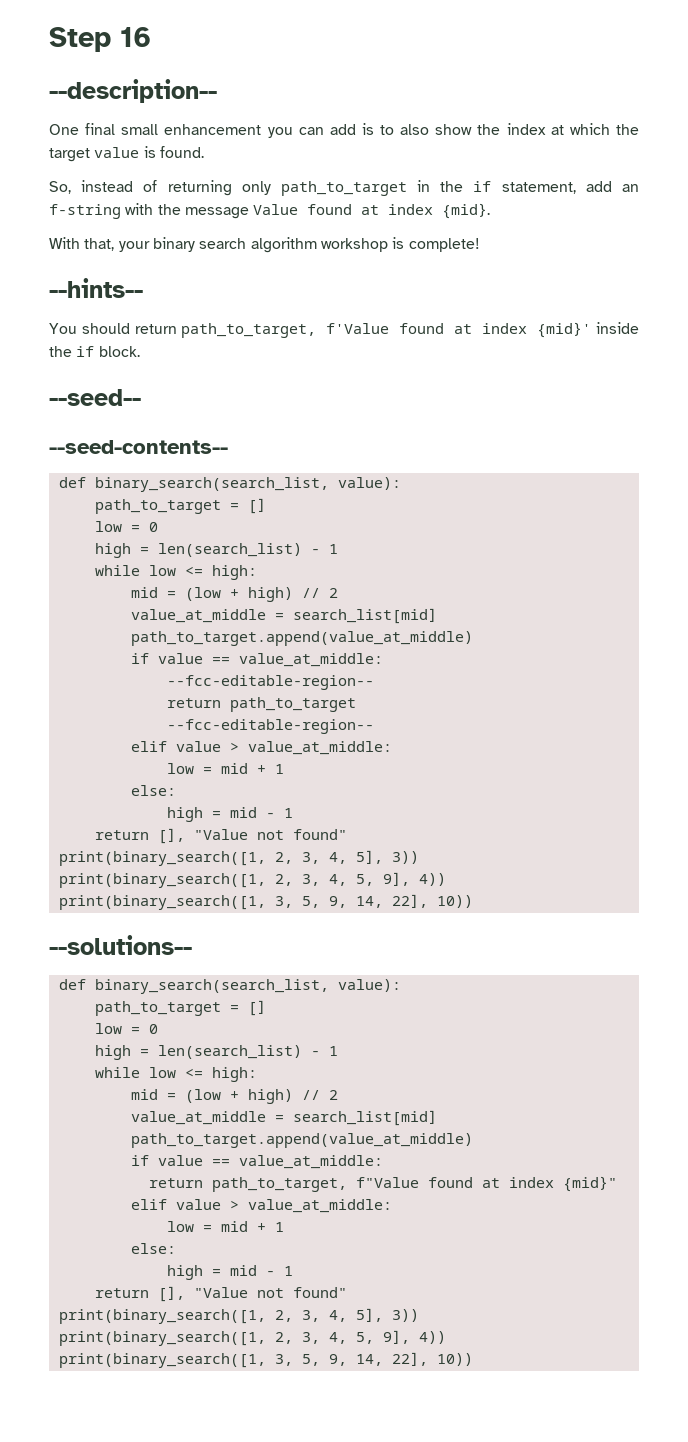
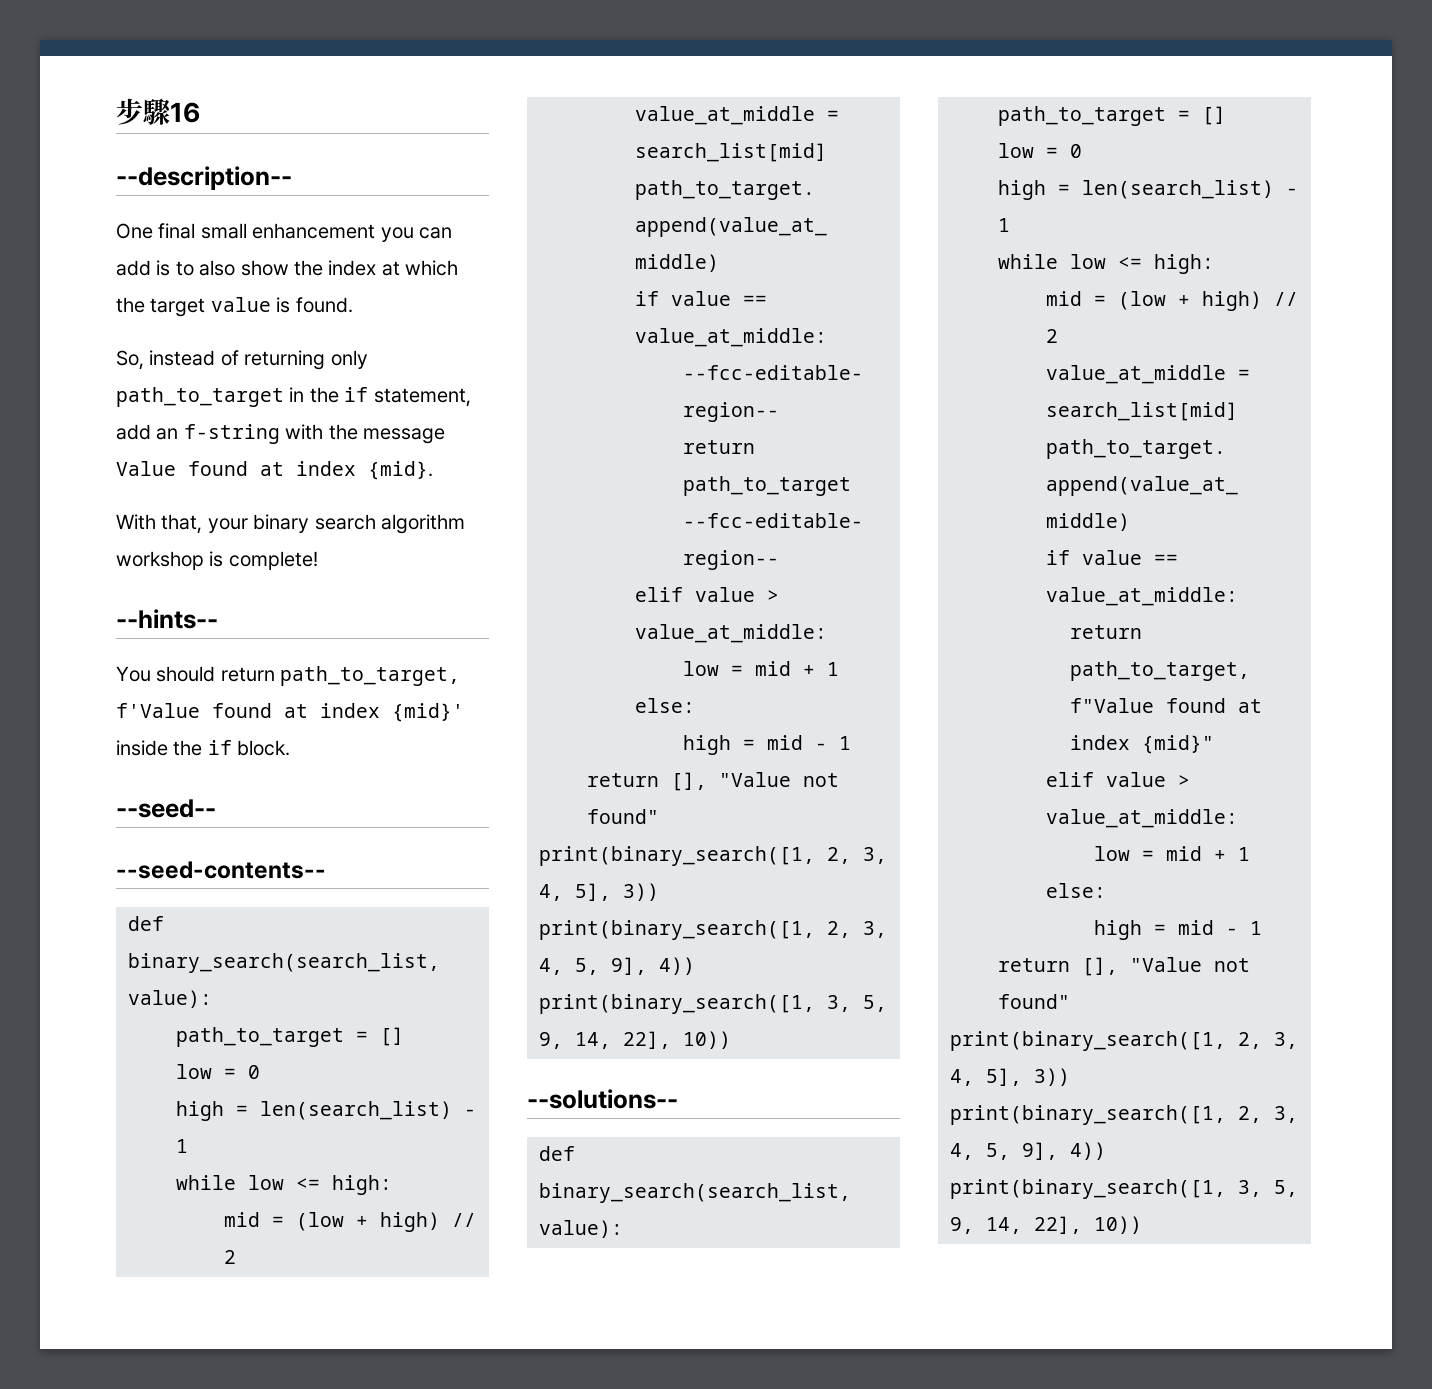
- Step 16
+ 步驟16

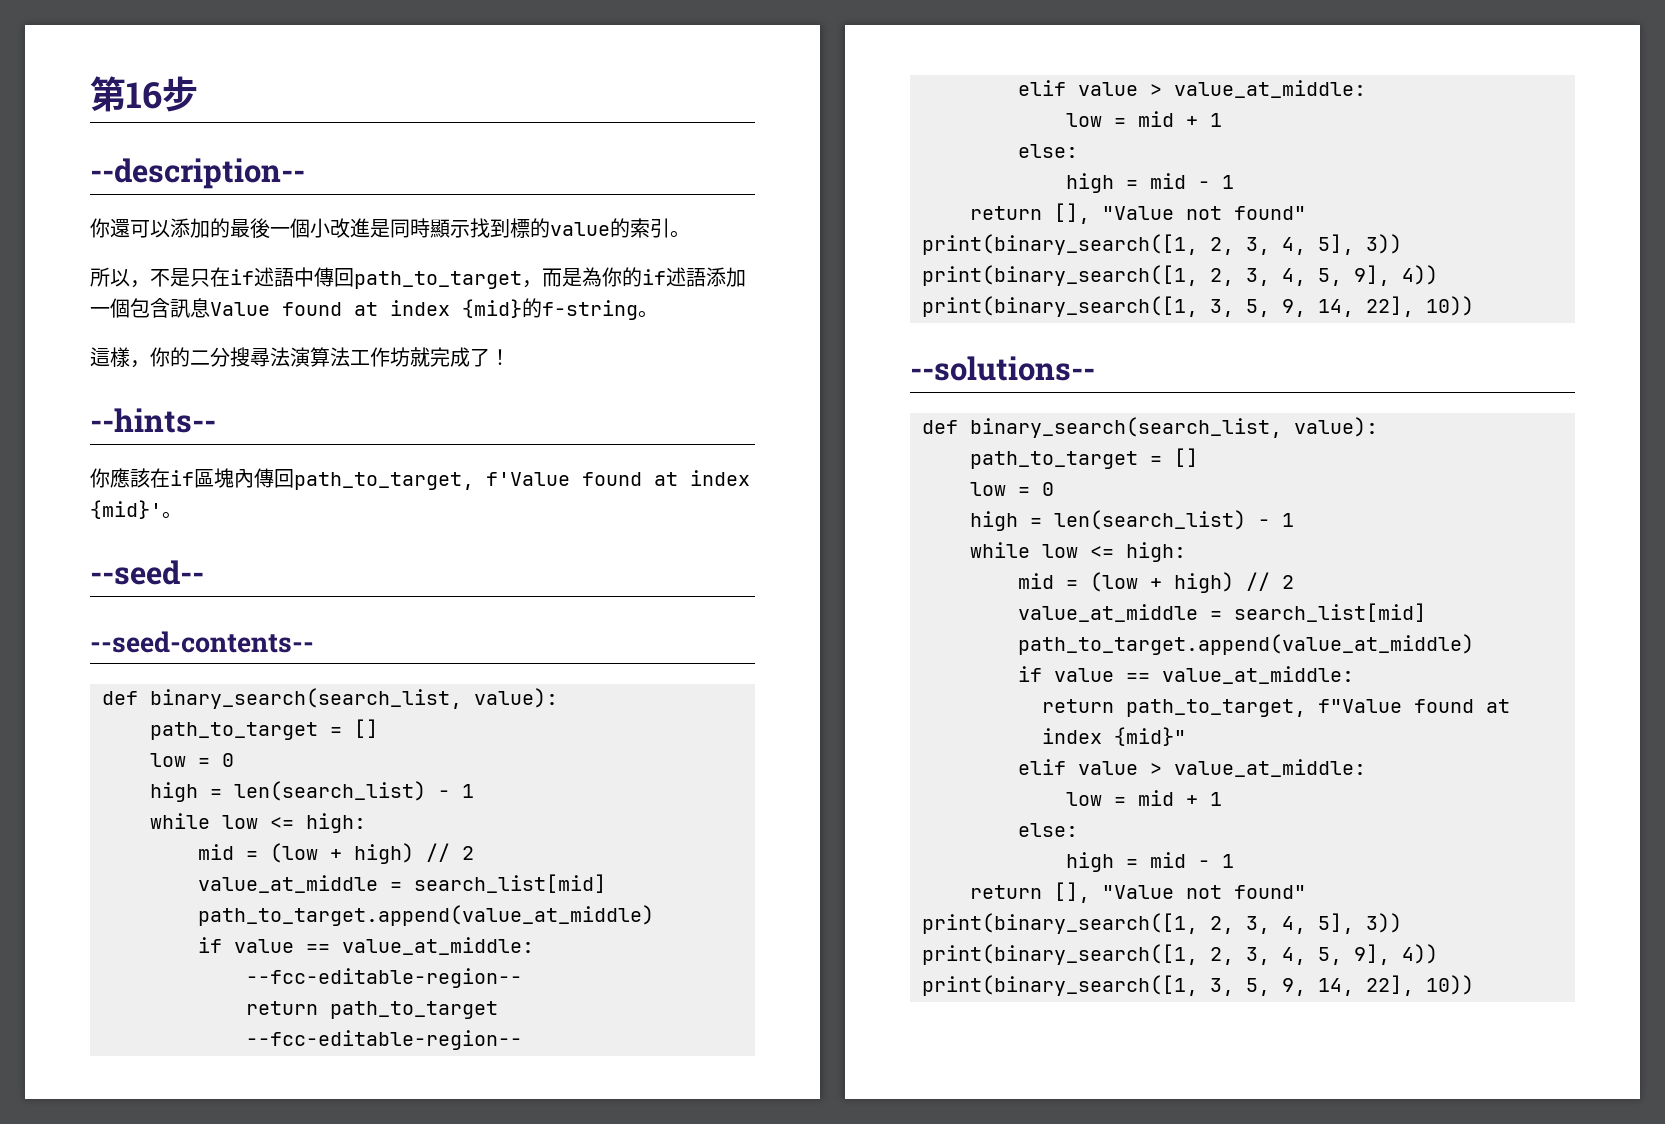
- 步驟16
+ 第16步
- One final small enhancement you can add is to also show the index at which the target value is found.
- So, instead of returning only path_to_target in the if statement, add an f-string with the message Value found at index {mid}.
- With that, your binary search algorithm workshop is complete!
+ 你還可以添加的最後一個小改進是同時顯示找到標的value的索引。
+ 所以，不是只在if述語中傳回path_to_target，而是為你的if述語添加一個包含訊息Value found at index {mid}的f-string。
+ 這樣，你的二分搜尋法演算法工作坊就完成了！
  --hints--
- You should return path_to_target, f'Value found at index {mid}' inside the if block.
+ 你應該在if區塊內傳回path_to_target, f'Value found at index {mid}'。

